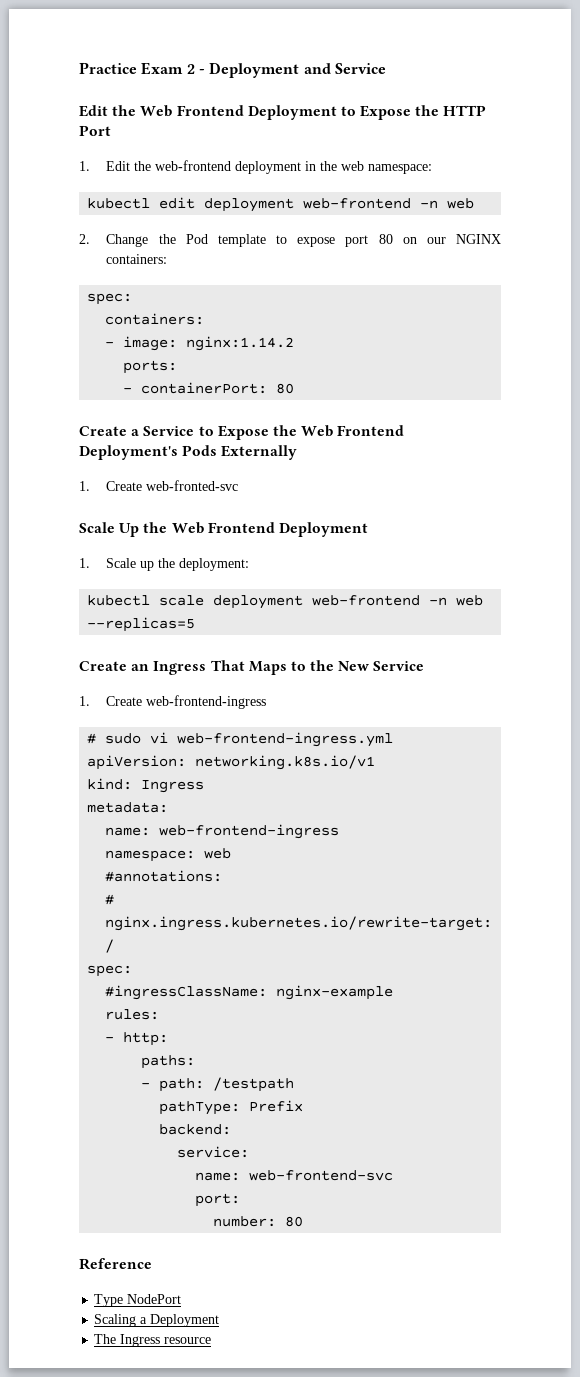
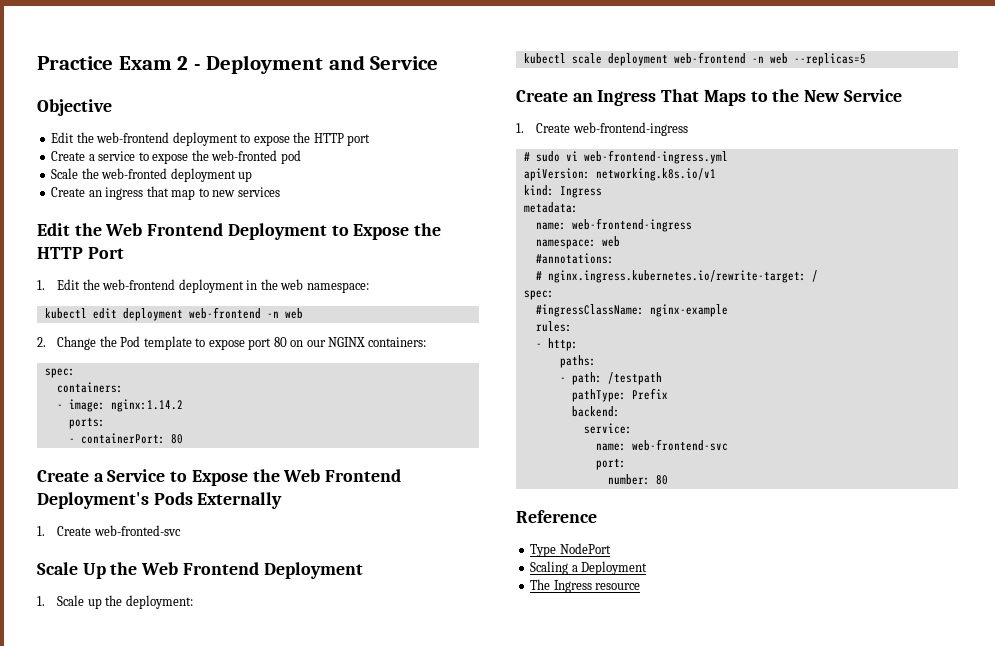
+ Objective
+ Edit the web-frontend deployment to expose the HTTP port
+ Create a service to expose the web-fronted pod
+ Scale the web-fronted deployment up
+ Create an ingress that map to new services

